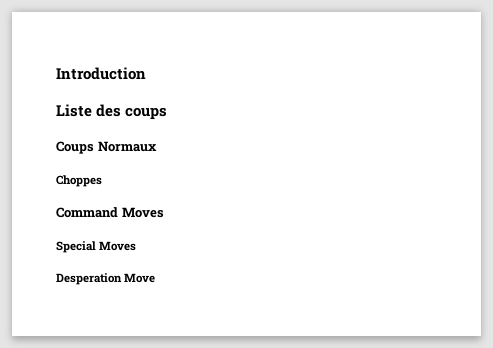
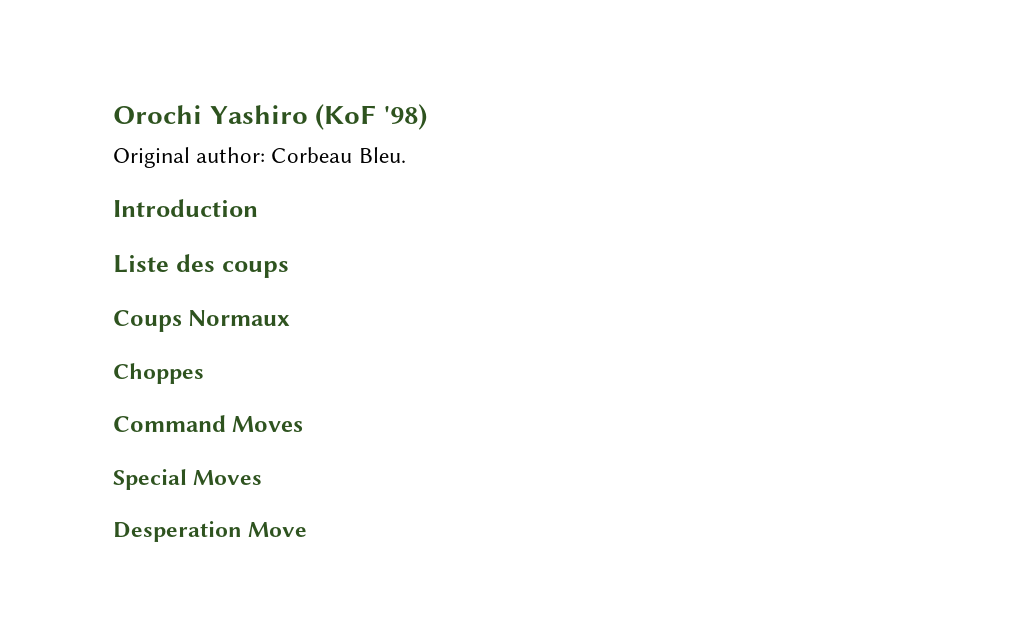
+ Orochi Yashiro (KoF '98)
+ Original author: Corbeau Bleu.

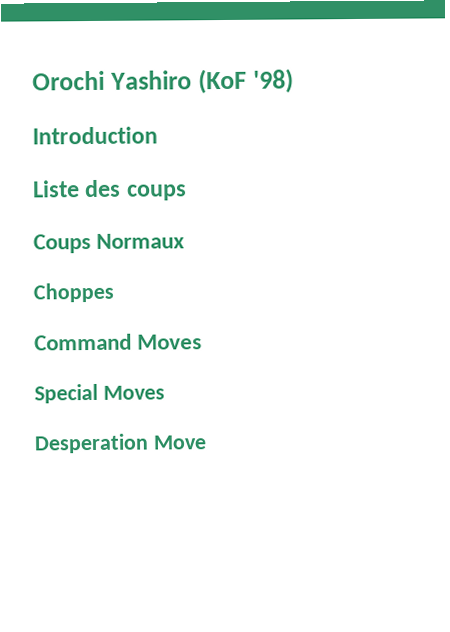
- Original author: Corbeau Bleu.

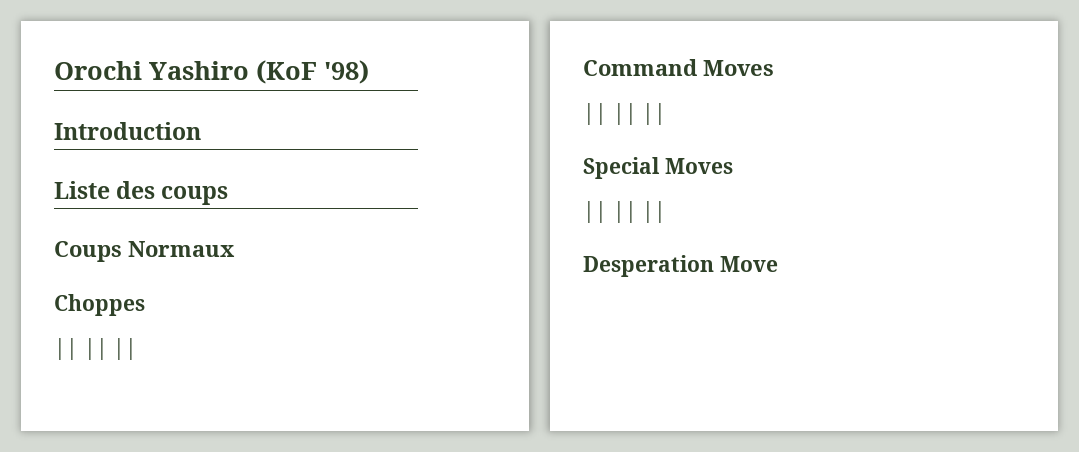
  Choppes
+ || || ||
  Command Moves
+ || || ||
  Special Moves
+ || || ||

